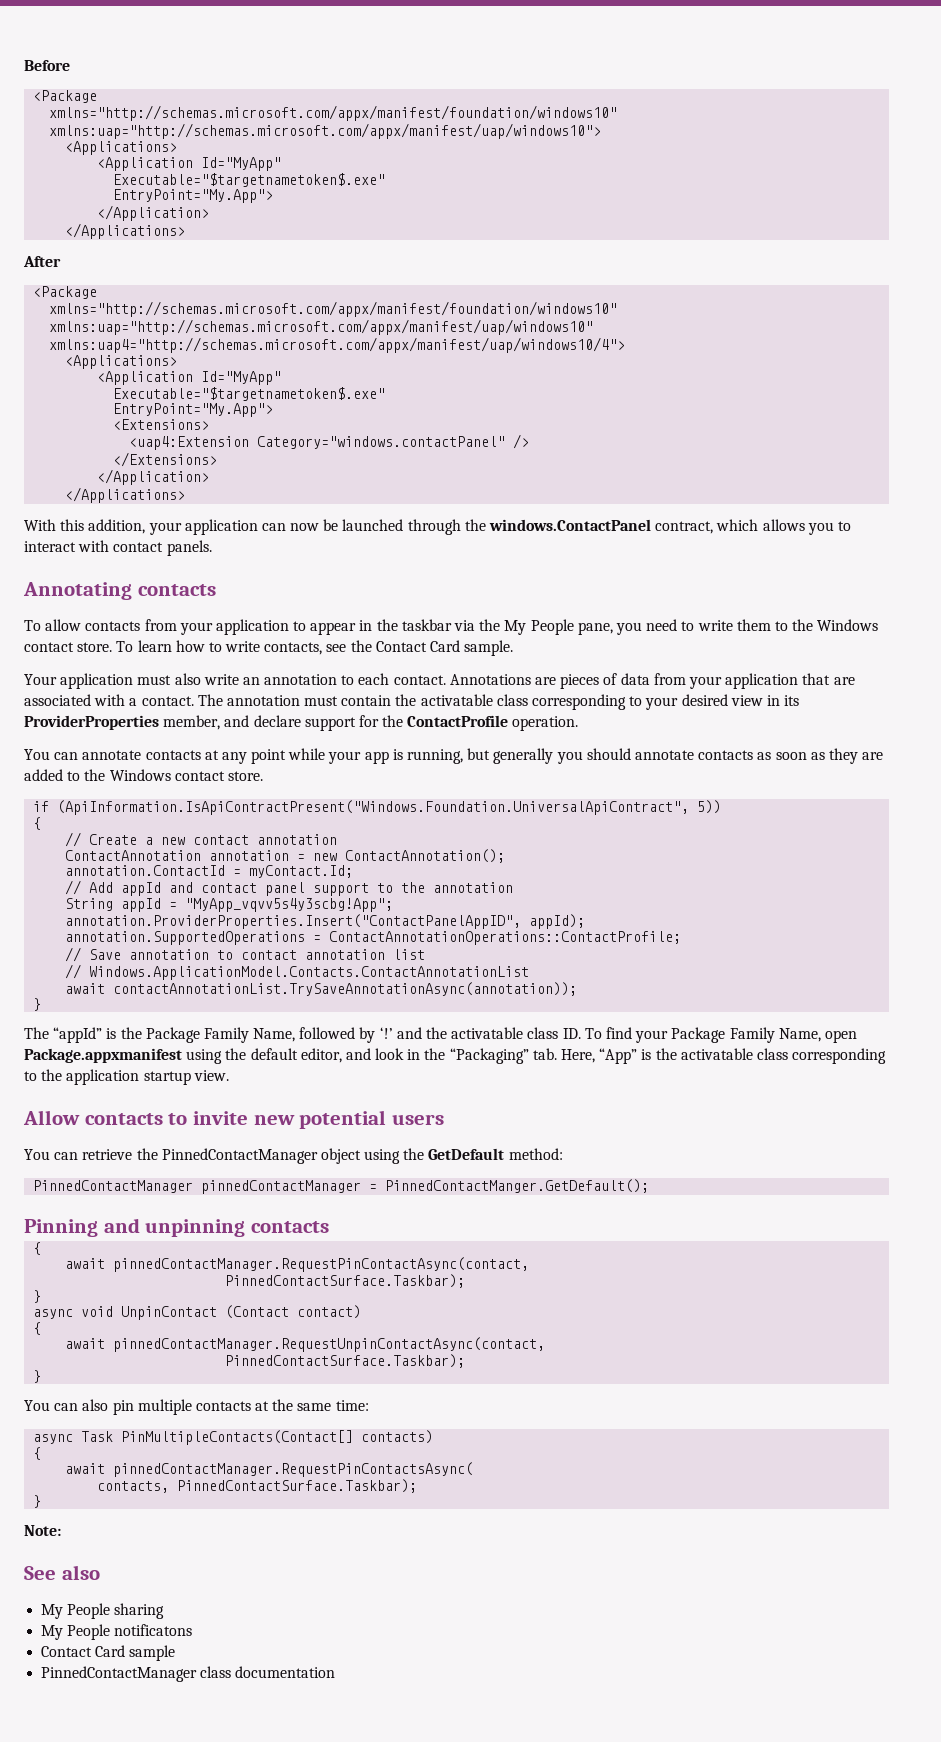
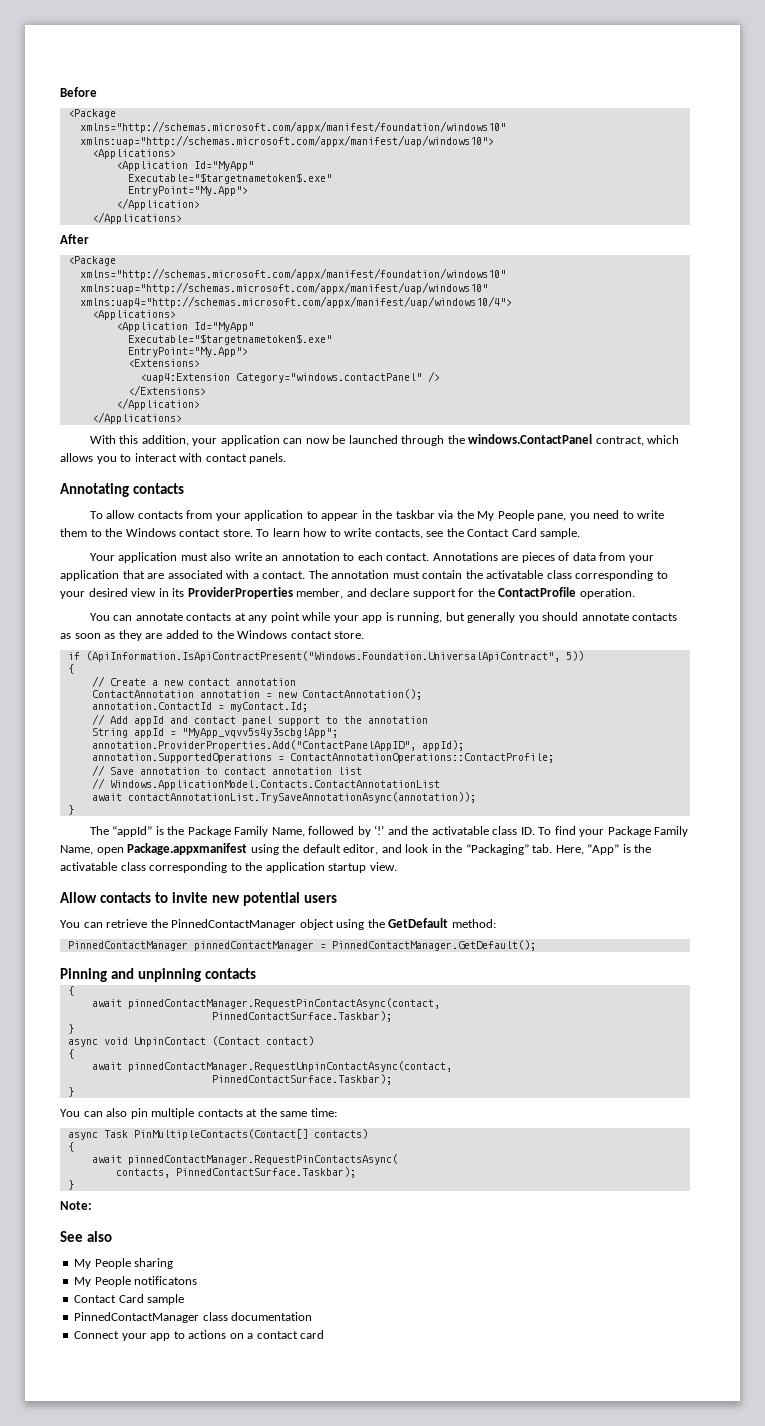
- annotation.ProviderProperties.Insert("ContactPanelAppID", appId);
+ annotation.ProviderProperties.Add("ContactPanelAppID", appId);
- PinnedContactManager pinnedContactManager = PinnedContactManger.GetDefault();
+ PinnedContactManager pinnedContactManager = PinnedContactManager.GetDefault();
+ Connect your app to actions on a contact card

